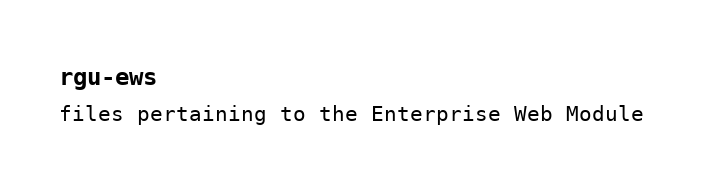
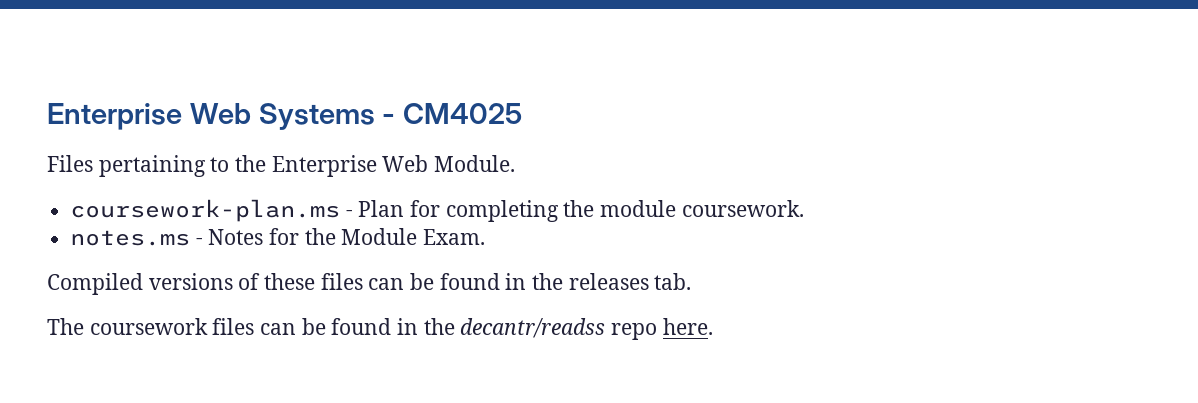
- rgu-ews
- files pertaining to the Enterprise Web Module
+ Enterprise Web Systems - CM4025
+ Files pertaining to the Enterprise Web Module.
+ coursework-plan.ms - Plan for completing the module coursework.
+ notes.ms - Notes for the Module Exam.
+ Compiled versions of these files can be found in the releases tab.
+ The coursework files can be found in the decantr/readss repo here.

